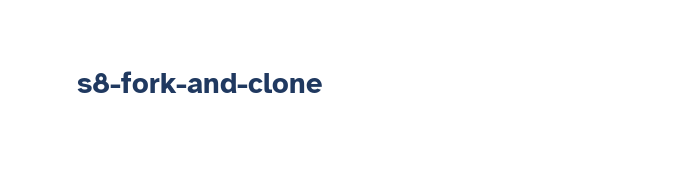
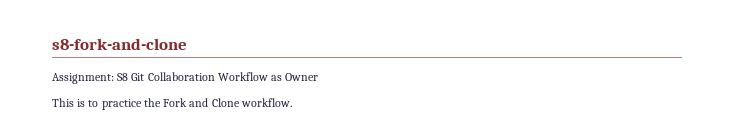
+ Assignment: S8 Git Collaboration Workflow as Owner
+ This is to practice the Fork and Clone workflow.

